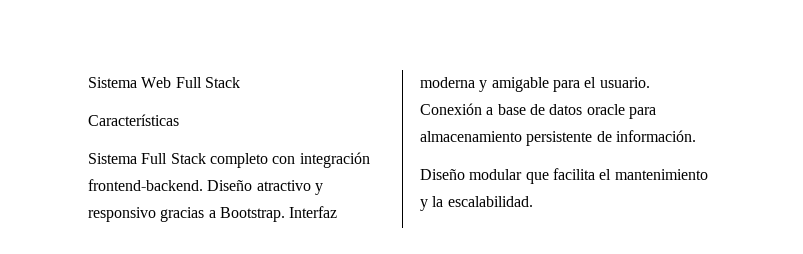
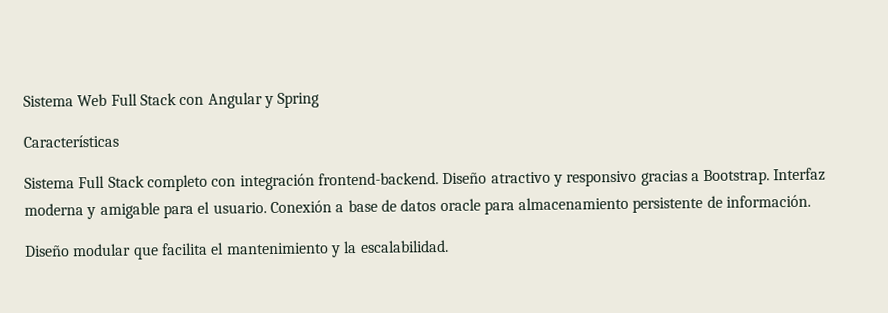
- Sistema Web Full Stack
+ Sistema Web Full Stack con Angular y Spring

